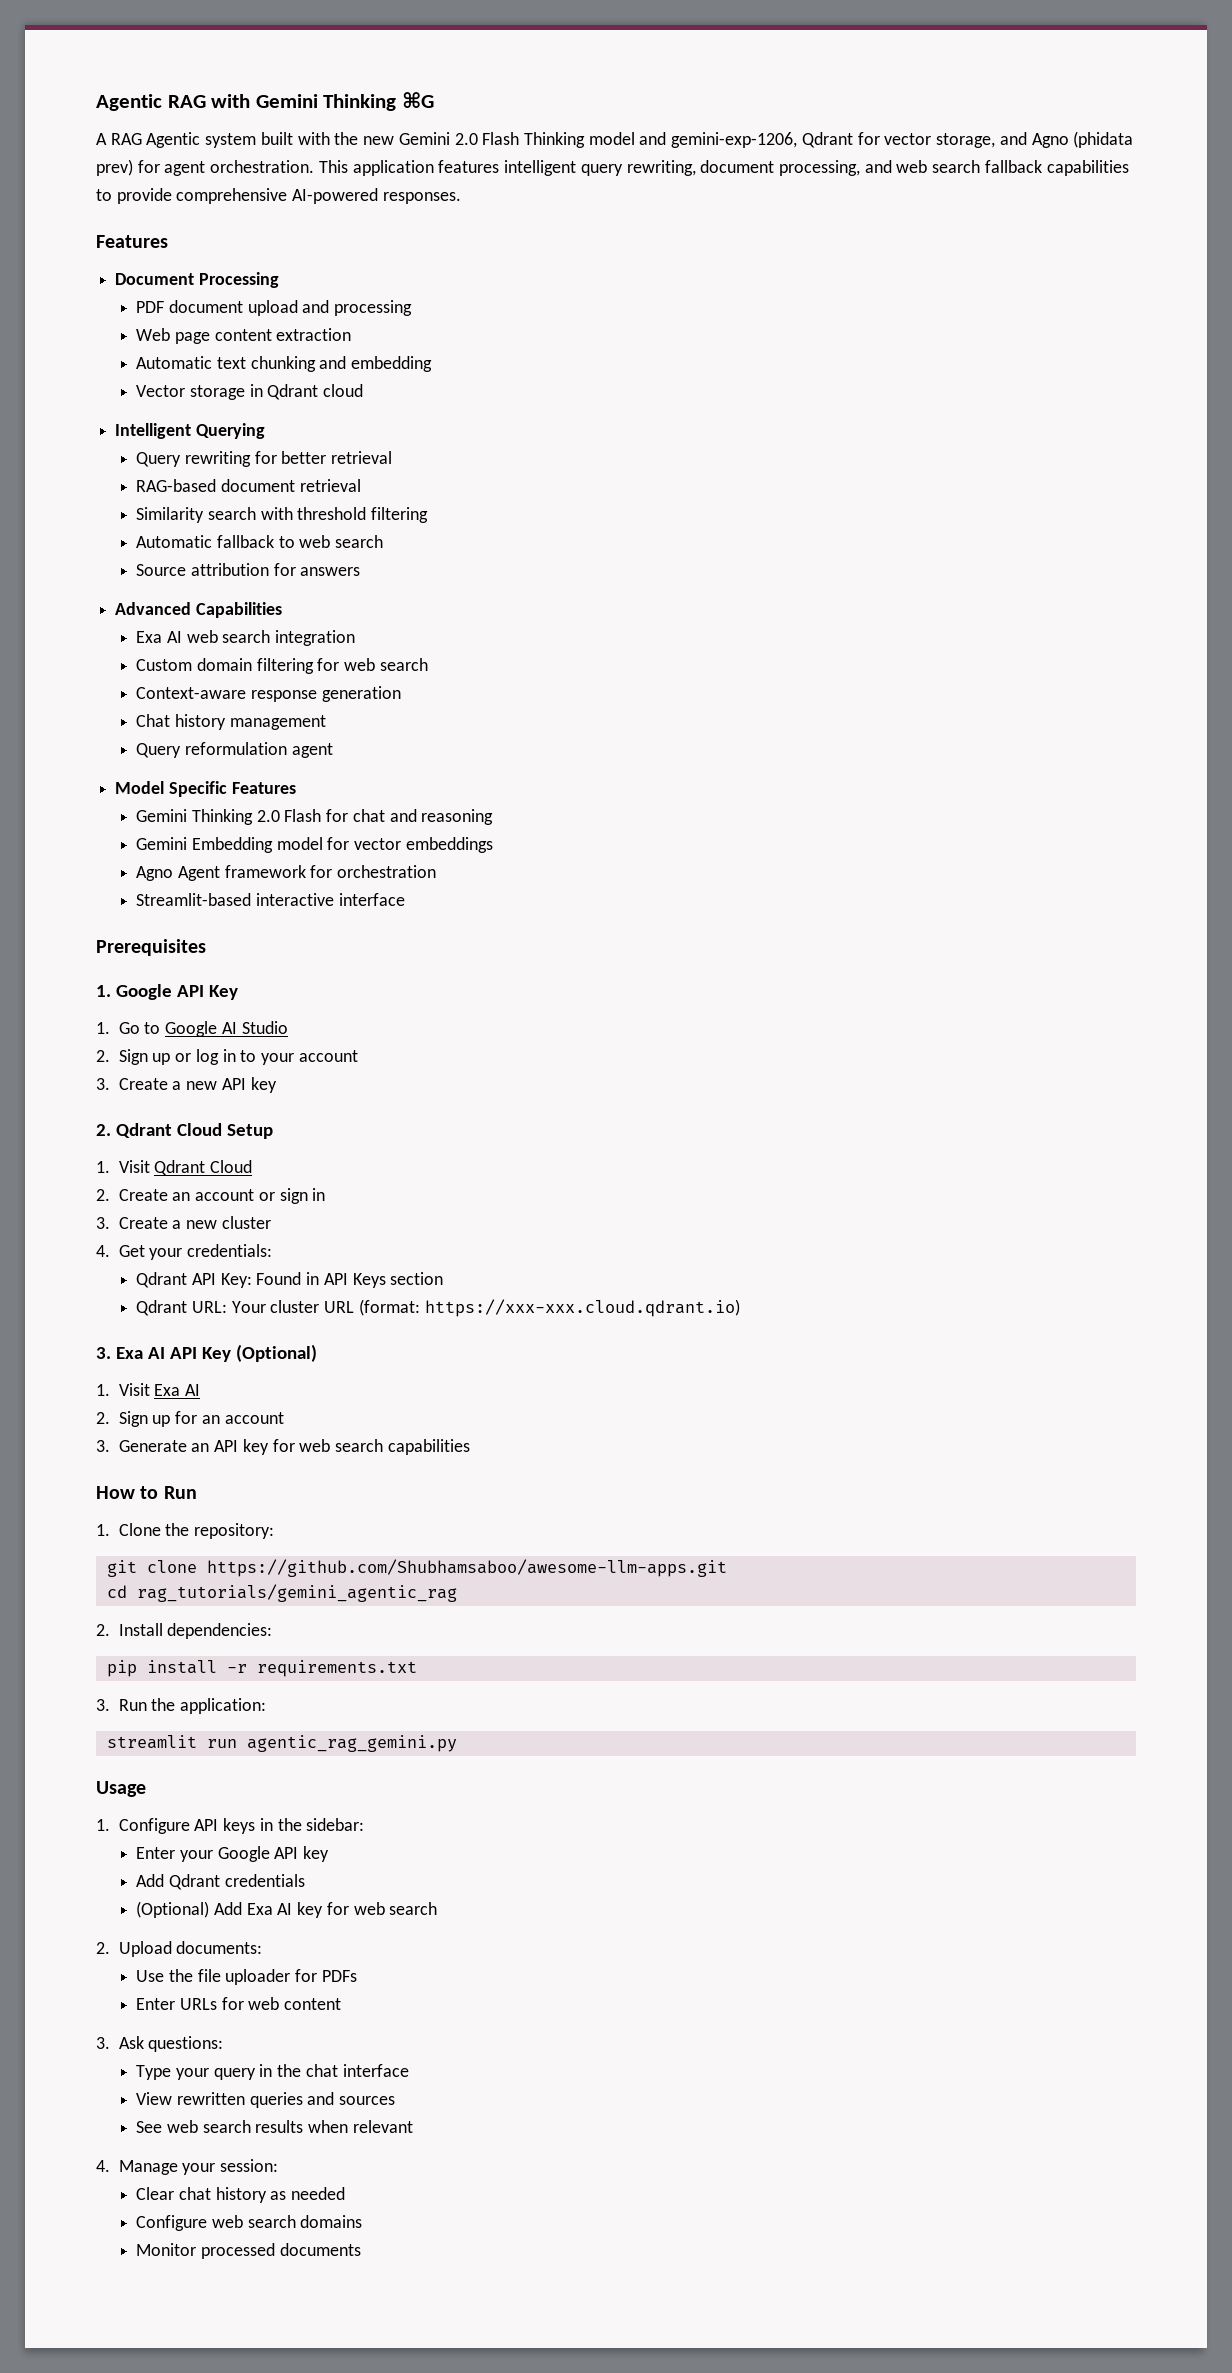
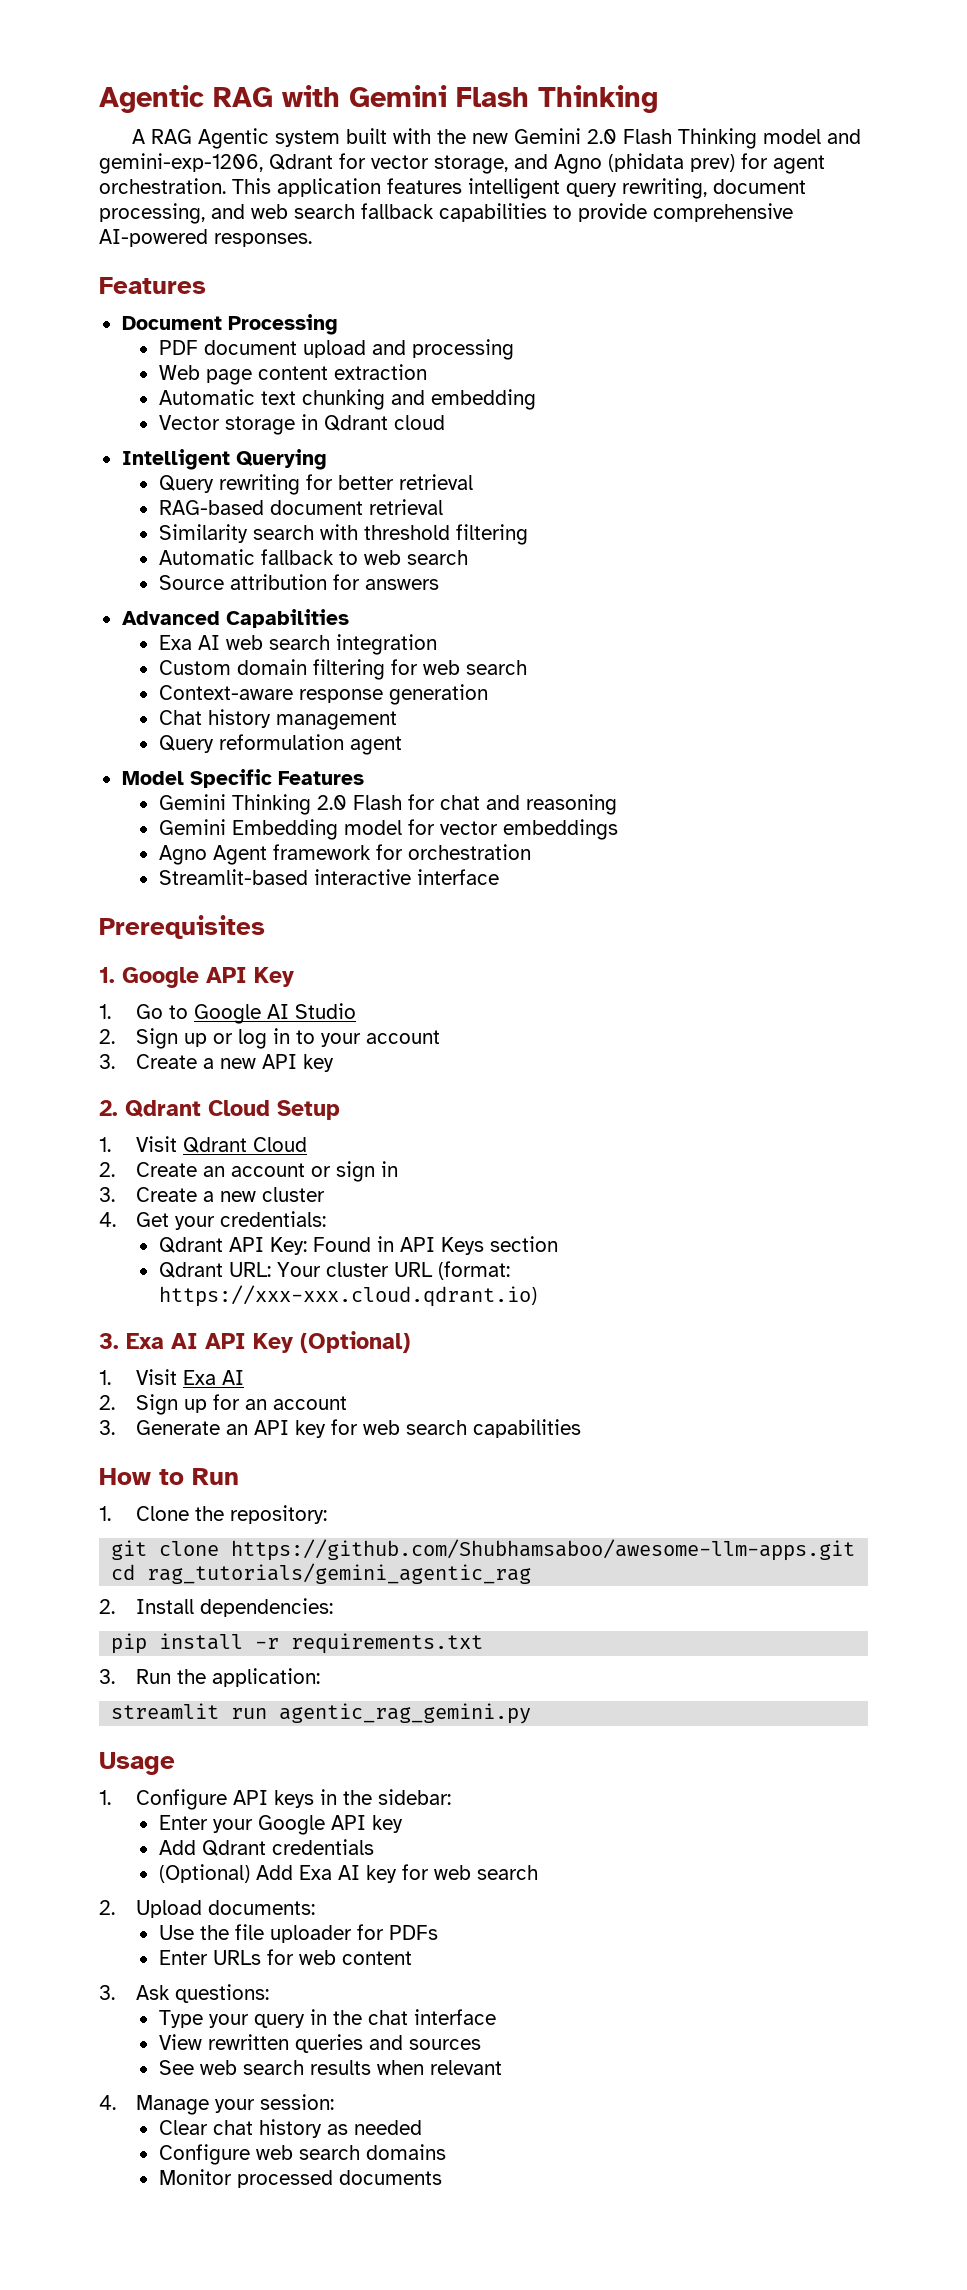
- Agentic RAG with Gemini Thinking ⌘G
+ Agentic RAG with Gemini Flash Thinking

